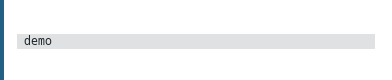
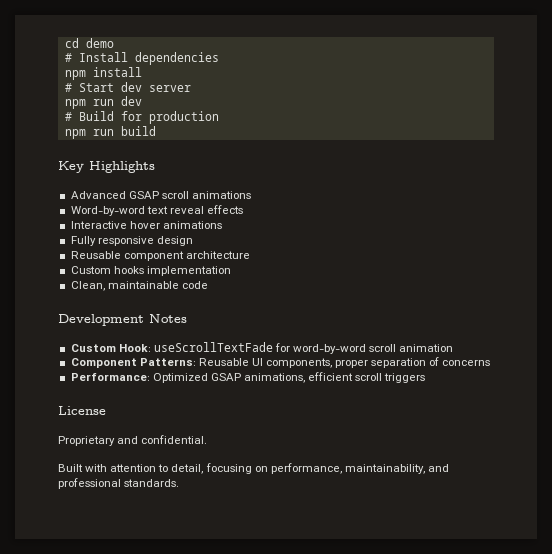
- demo
+ cd demo
+ # Install dependencies
+ npm install
+ # Start dev server
+ npm run dev
+ # Build for production
+ npm run build
+ Key Highlights
+ Advanced GSAP scroll animations
+ Word-by-word text reveal effects
+ Interactive hover animations
+ Fully responsive design
+ Reusable component architecture
+ Custom hooks implementation
+ Clean, maintainable code
+ Development Notes
+ Custom Hook: useScrollTextFade for word-by-word scroll animation
+ Component Patterns: Reusable UI components, proper separation of concerns
+ Performance: Optimized GSAP animations, efficient scroll triggers
+ License
+ Proprietary and confidential.
+ Built with attention to detail, focusing on performance, maintainability, and professional standards.

